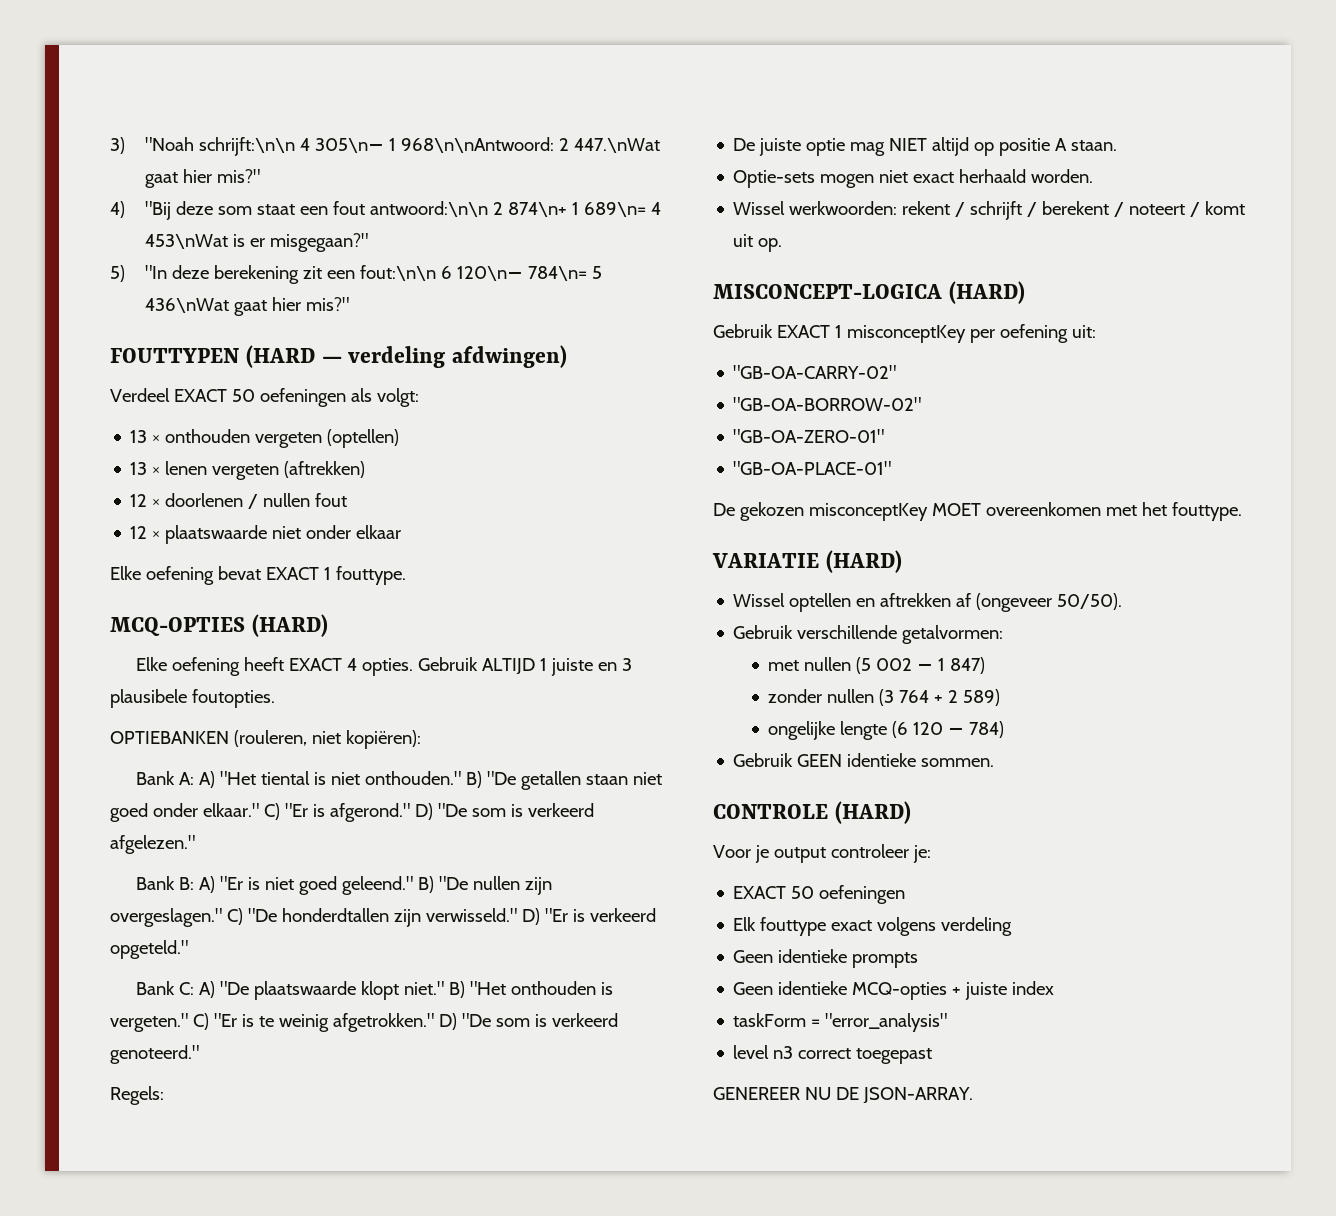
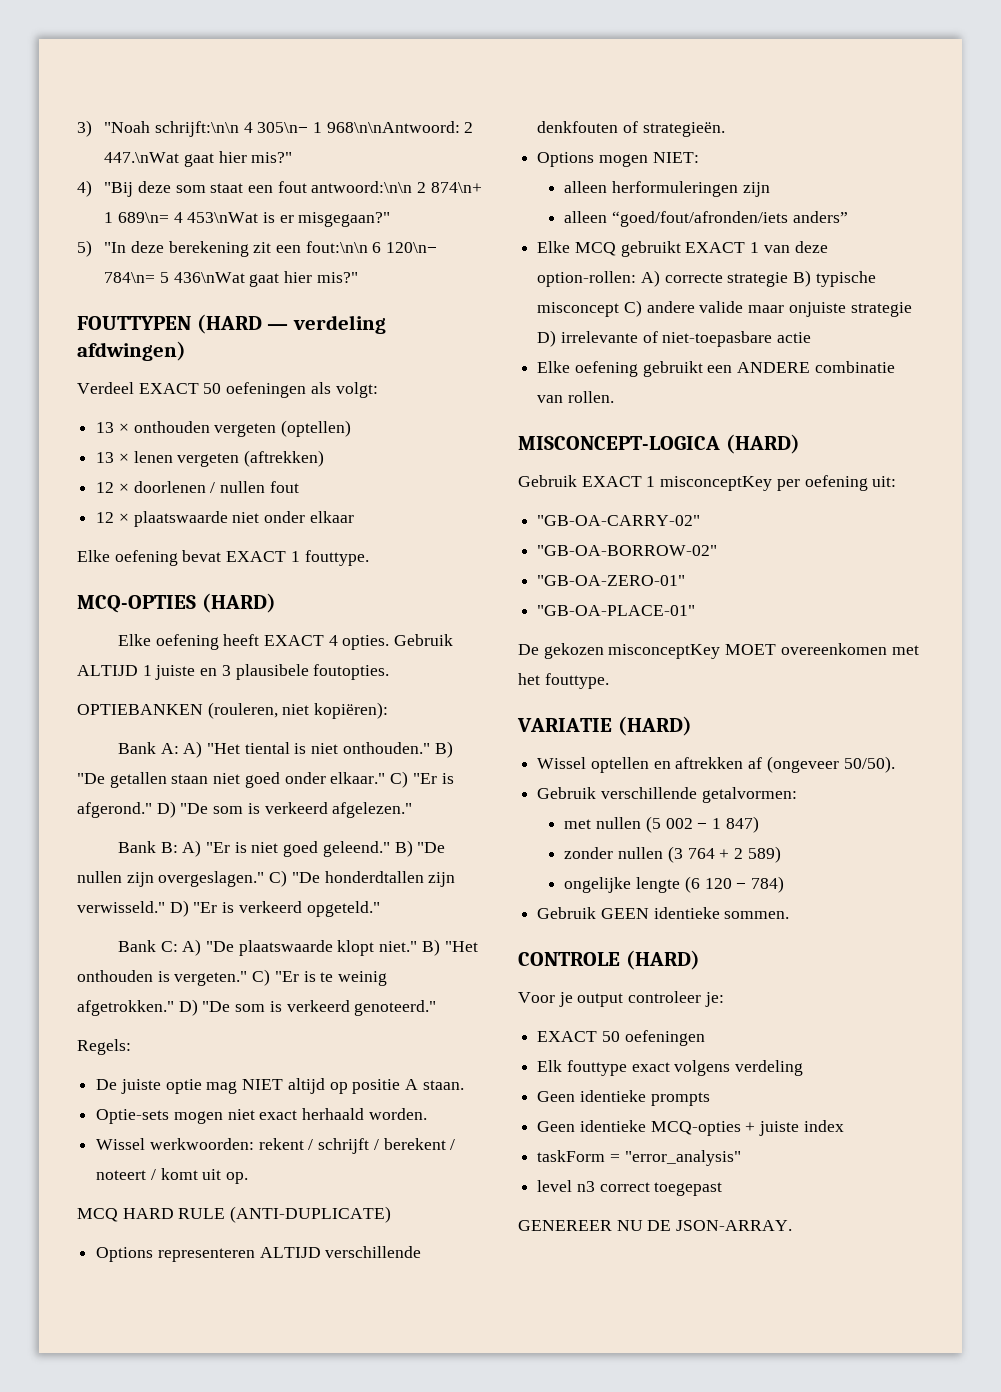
+ MCQ HARD RULE (ANTI-DUPLICATE)
+ Options representeren ALTIJD verschillende denkfouten of strategieën.
+ Options mogen NIET:
+ alleen herformuleringen zijn
+ alleen “goed/fout/afronden/iets anders”
+ Elke MCQ gebruikt EXACT 1 van deze option-rollen: A) correcte strategie B) typische misconcept C) andere valide maar onjuiste strategie D) irrelevante of niet-toepasbare actie
+ Elke oefening gebruikt een ANDERE combinatie van rollen.

